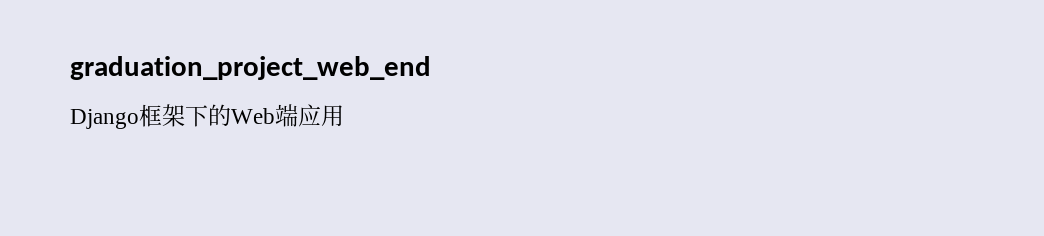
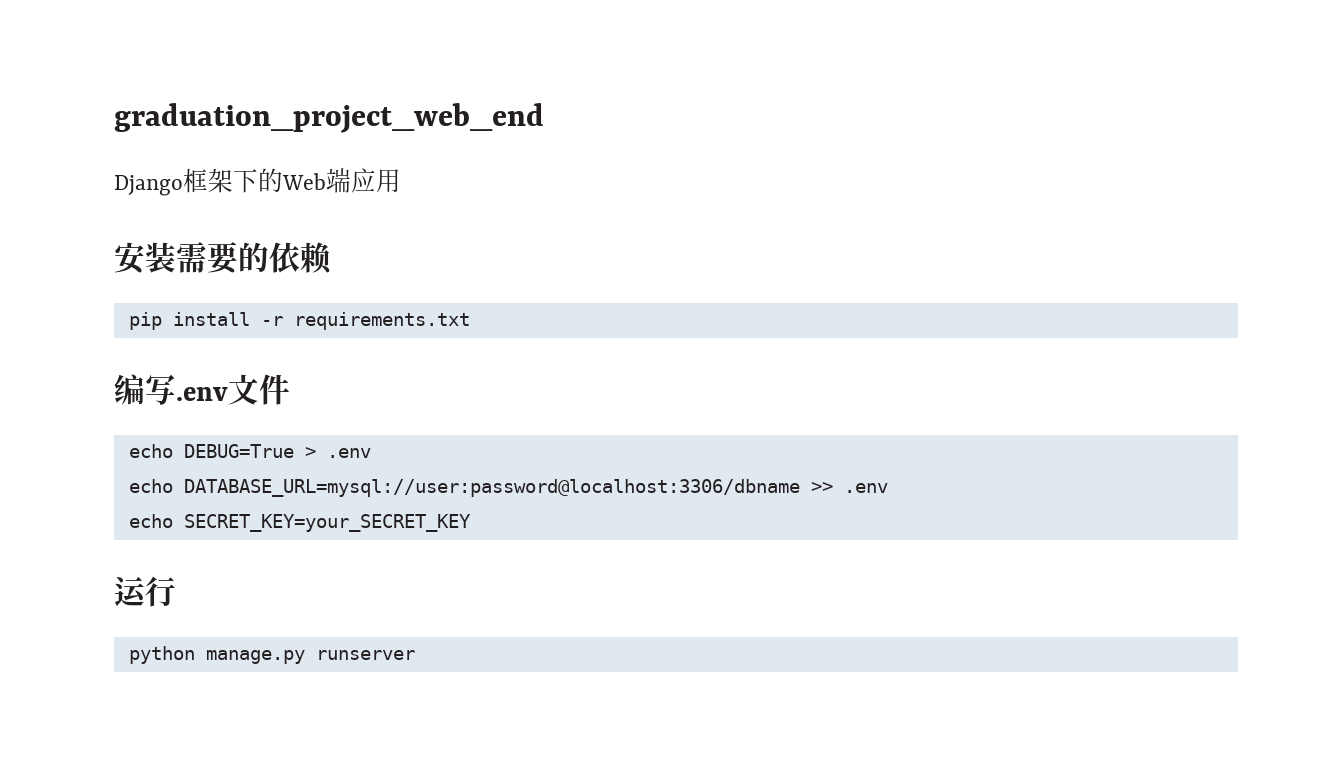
+ 安装需要的依赖
+ pip install -r requirements.txt
+ 编写.env文件
+ echo DEBUG=True > .env
+ echo DATABASE_URL=mysql://user:password@localhost:3306/dbname >> .env
+ echo SECRET_KEY=your_SECRET_KEY
+ 运行
+ python manage.py runserver

